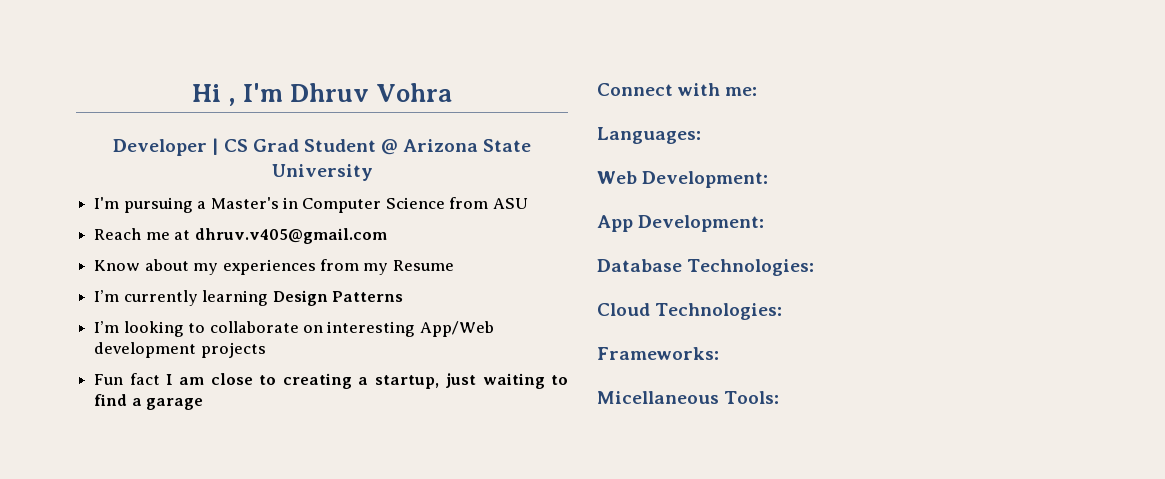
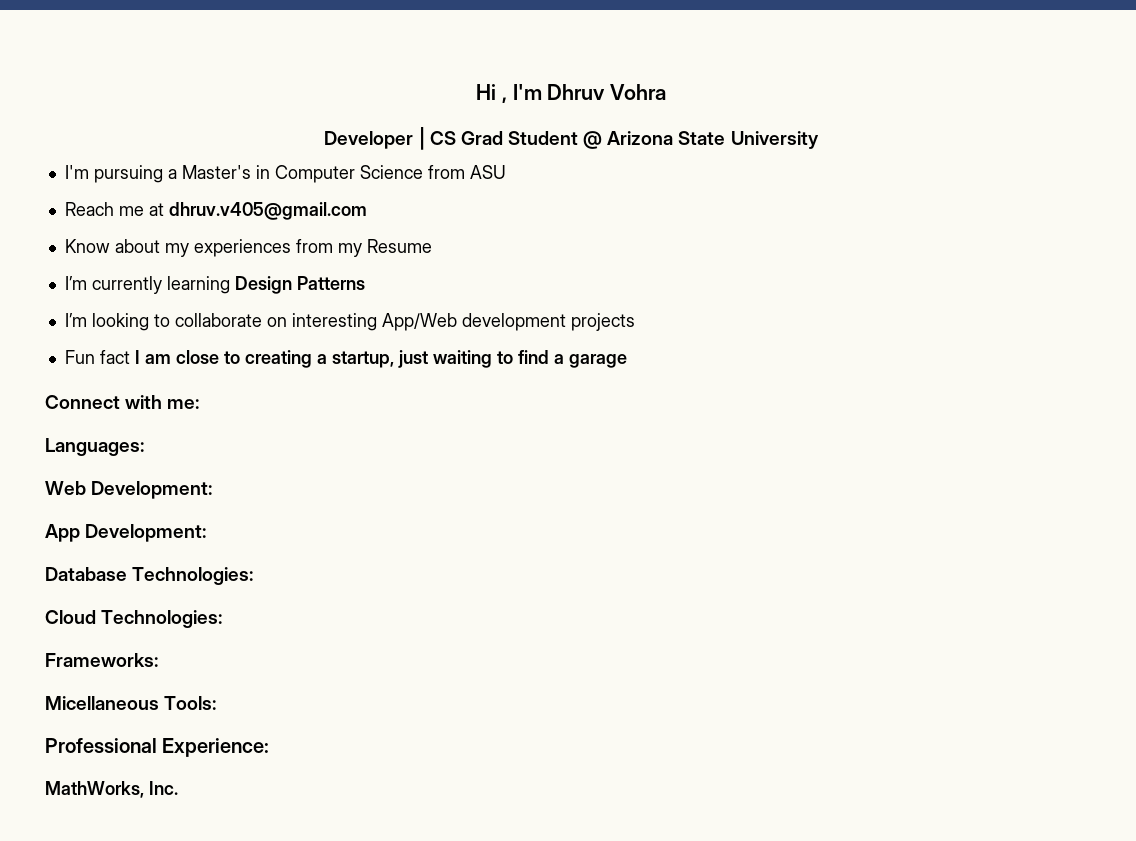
+ Professional Experience:
+ MathWorks, Inc.

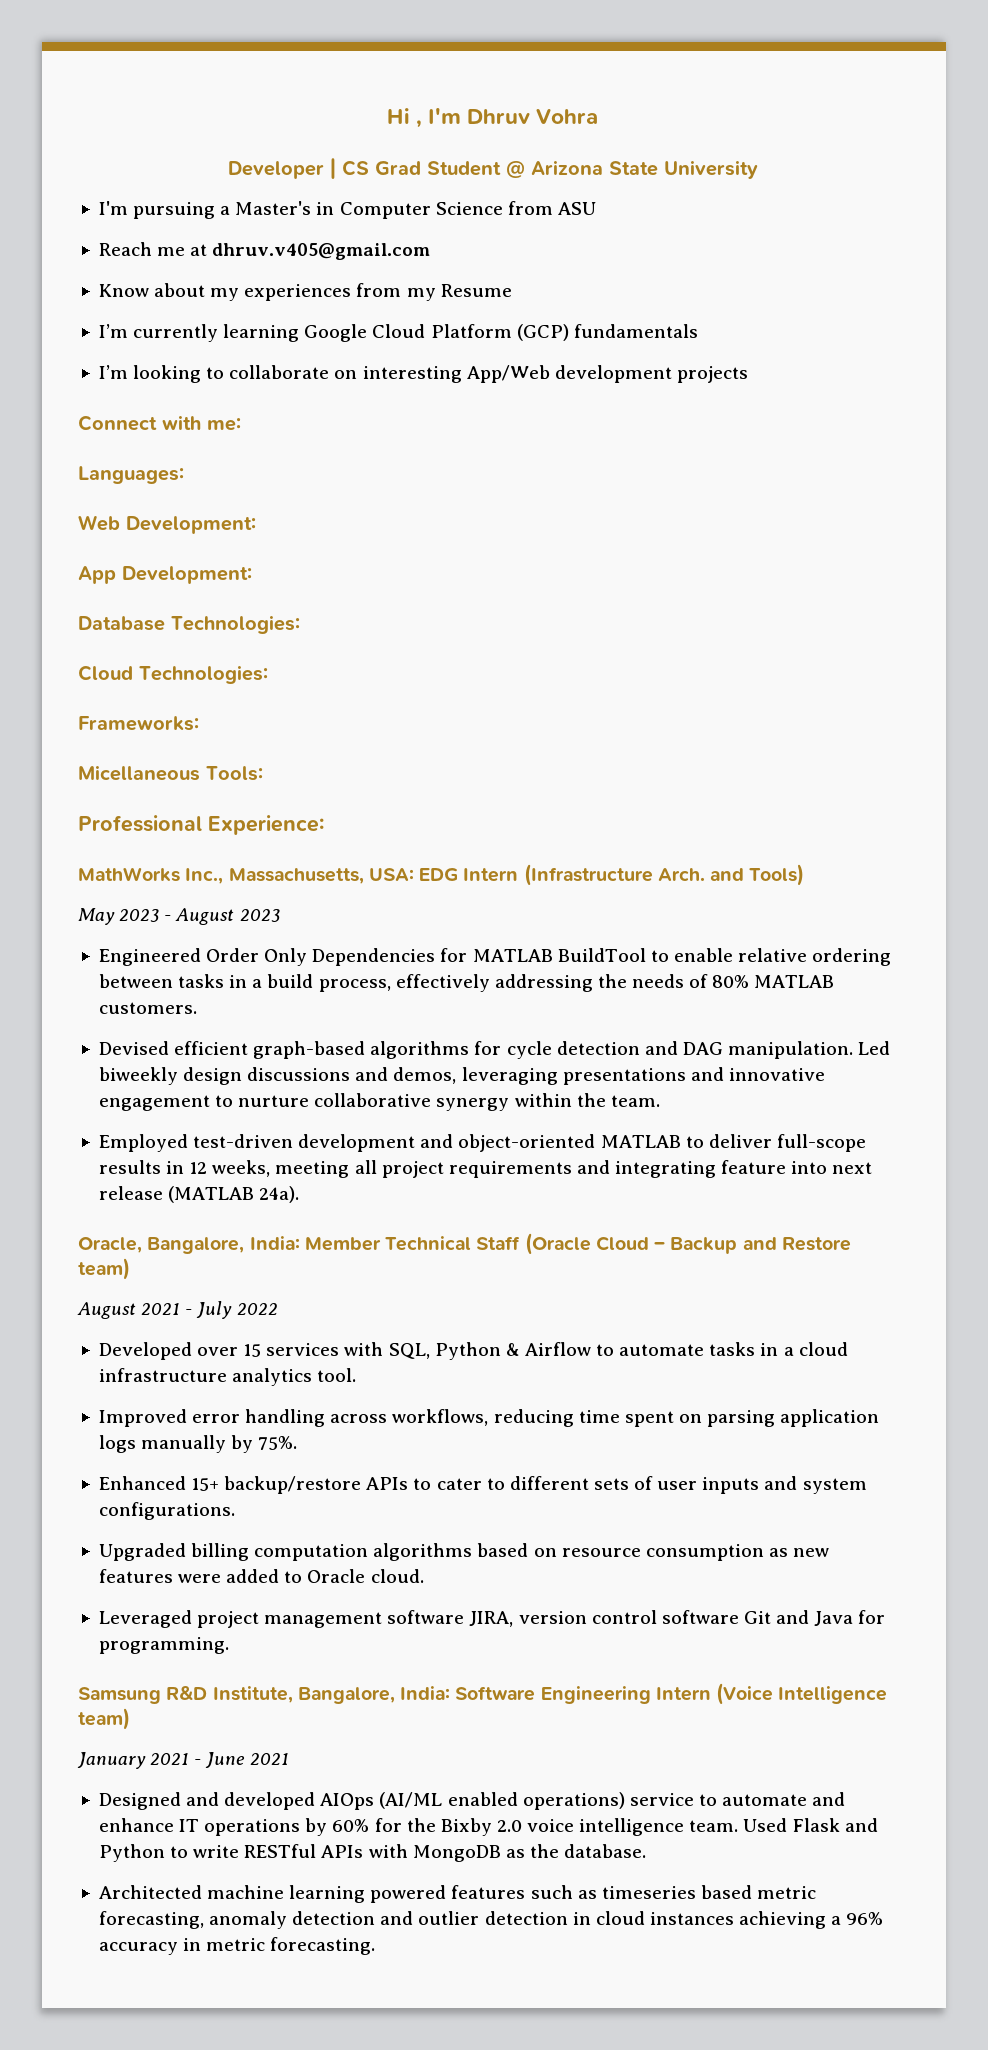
- I’m currently learning Design Patterns
+ I’m currently learning Google Cloud Platform (GCP) fundamentals
- Fun fact I am close to creating a startup, just waiting to find a garage
- MathWorks, Inc.
+ MathWorks Inc., Massachusetts, USA: EDG Intern (Infrastructure Arch. and Tools)
+ May 2023 - August 2023
+ Engineered Order Only Dependencies for MATLAB BuildTool to enable relative ordering between tasks in a build process, effectively addressing the needs of 80% MATLAB customers.
+ Devised efficient graph-based algorithms for cycle detection and DAG manipulation. Led biweekly design discussions and demos, leveraging presentations and innovative engagement to nurture collaborative synergy within the team.
+ Employed test-driven development and object-oriented MATLAB to deliver full-scope results in 12 weeks, meeting all project requirements and integrating feature into next release (MATLAB 24a).
+ Oracle, Bangalore, India: Member Technical Staff (Oracle Cloud – Backup and Restore team)
+ August 2021 - July 2022
+ Developed over 15 services with SQL, Python & Airflow to automate tasks in a cloud infrastructure analytics tool.
+ Improved error handling across workflows, reducing time spent on parsing application logs manually by 75%.
+ Enhanced 15+ backup/restore APIs to cater to different sets of user inputs and system configurations.
+ Upgraded billing computation algorithms based on resource consumption as new features were added to Oracle cloud.
+ Leveraged project management software JIRA, version control software Git and Java for programming.
+ Samsung R&D Institute, Bangalore, India: Software Engineering Intern (Voice Intelligence team)
+ January 2021 - June 2021
+ Designed and developed AIOps (AI/ML enabled operations) service to automate and enhance IT operations by 60% for the Bixby 2.0 voice intelligence team. Used Flask and Python to write RESTful APIs with MongoDB as the database.
+ Architected machine learning powered features such as timeseries based metric forecasting, anomaly detection and outlier detection in cloud instances achieving a 96% accuracy in metric forecasting.

